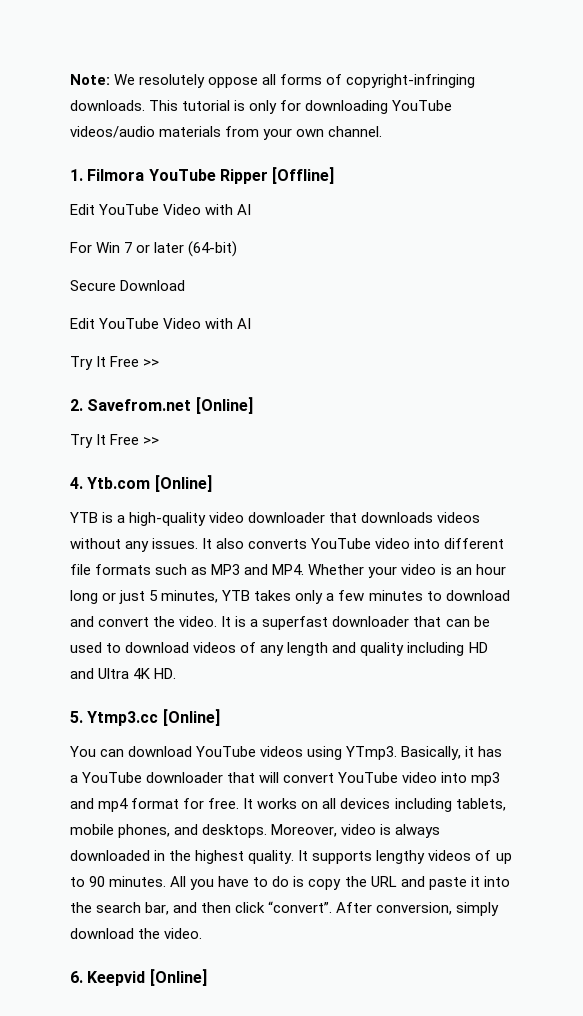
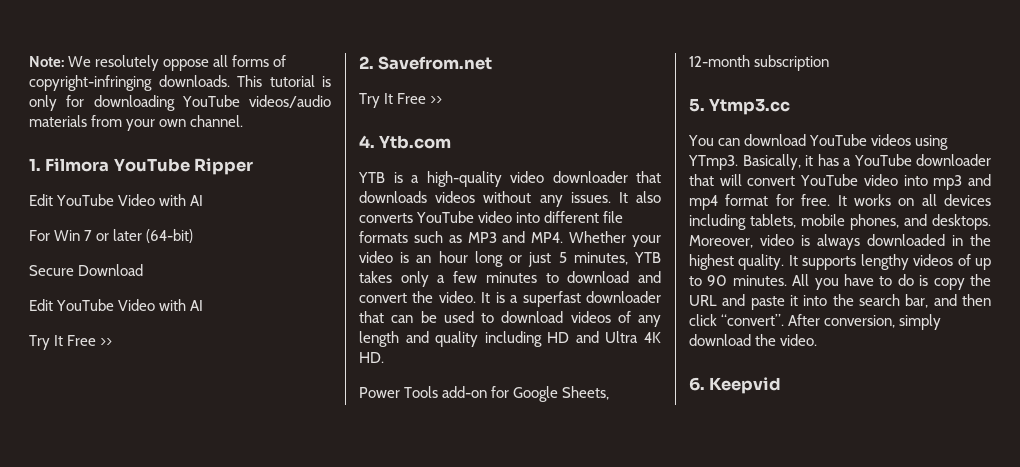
- 1. Filmora YouTube Ripper [Offline]
+ 1. Filmora YouTube Ripper
- 2. Savefrom.net [Online]
+ 2. Savefrom.net
- 4. Ytb.com [Online]
+ 4. Ytb.com
+ Power Tools add-on for Google Sheets, 12-month subscription
- 5. Ytmp3.cc [Online]
+ 5. Ytmp3.cc
- 6. Keepvid [Online]
+ 6. Keepvid

